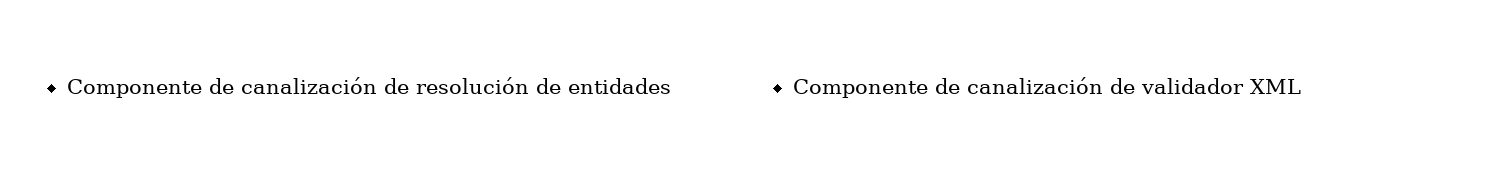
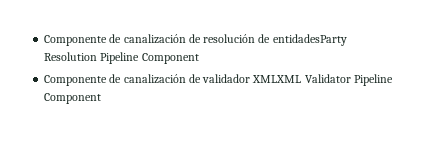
- Componente de canalización de resolución de entidades
+ Componente de canalización de resolución de entidadesParty Resolution Pipeline Component
- Componente de canalización de validador XML
+ Componente de canalización de validador XMLXML Validator Pipeline Component

